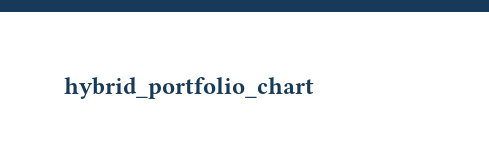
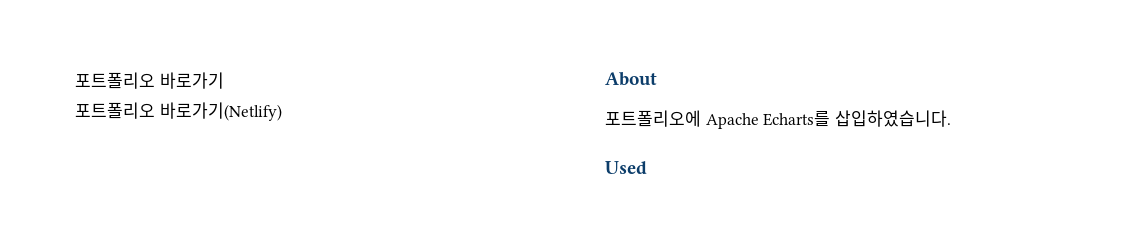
- hybrid_portfolio_chart
+ 포트폴리오 바로가기
+ 포트폴리오 바로가기(Netlify)
+ About
+ 포트폴리오에 Apache Echarts를 삽입하였습니다.
+ Used

